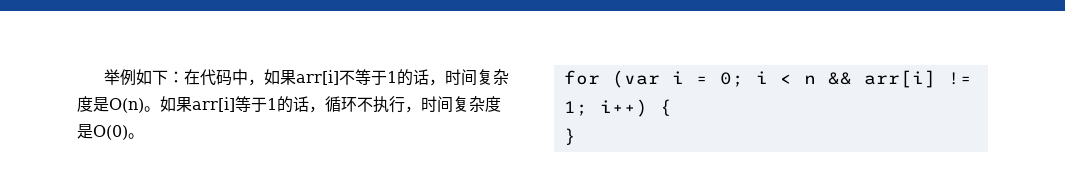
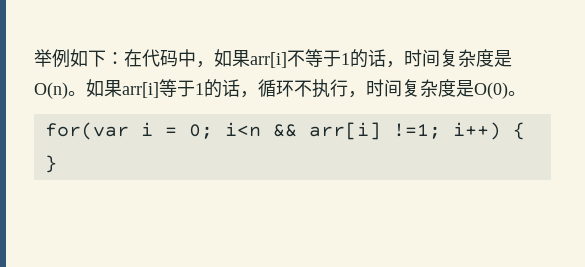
- for (var i = 0; i < n && arr[i] != 1; i++) {
+ for(var i = 0; i<n && arr[i] !=1; i++) {

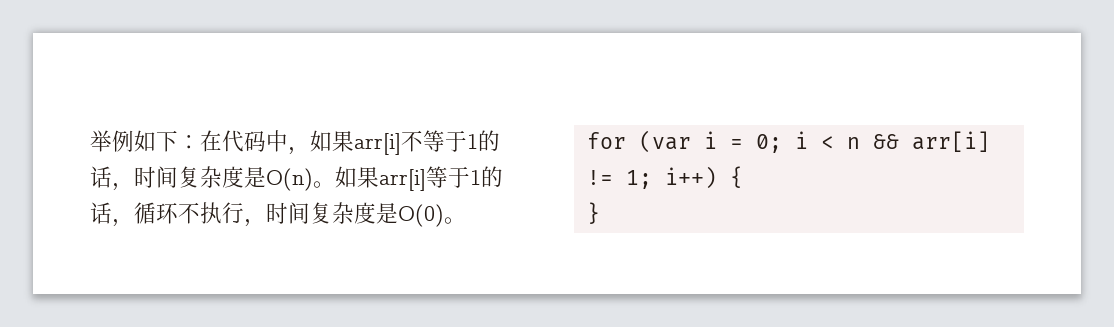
- for(var i = 0; i<n && arr[i] !=1; i++) {
+ for (var i = 0; i < n && arr[i] != 1; i++) {

